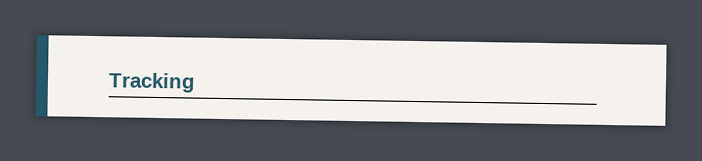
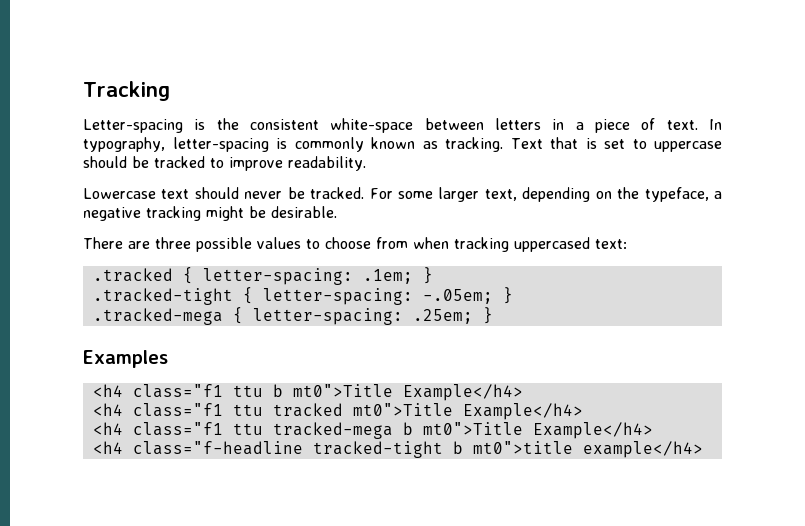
+ Letter-spacing is the consistent white-space between letters in a piece of text. In typography, letter-spacing is commonly known as tracking. Text that is set to uppercase should be tracked to improve readability.
+ Lowercase text should never be tracked. For some larger text, depending on the typeface, a negative tracking might be desirable.
+ There are three possible values to choose from when tracking uppercased text:
+ .tracked { letter-spacing: .1em; }
+ .tracked-tight { letter-spacing: -.05em; }
+ .tracked-mega { letter-spacing: .25em; }
+ Examples
+ <h4 class="f1 ttu b mt0">Title Example</h4>
+ <h4 class="f1 ttu tracked mt0">Title Example</h4>
+ <h4 class="f1 ttu tracked-mega b mt0">Title Example</h4>
+ <h4 class="f-headline tracked-tight b mt0">title example</h4>

